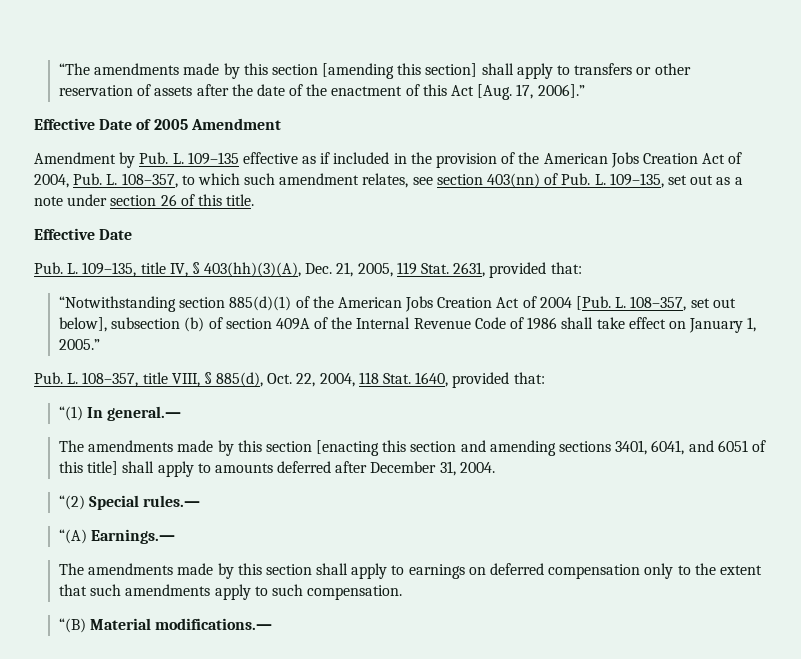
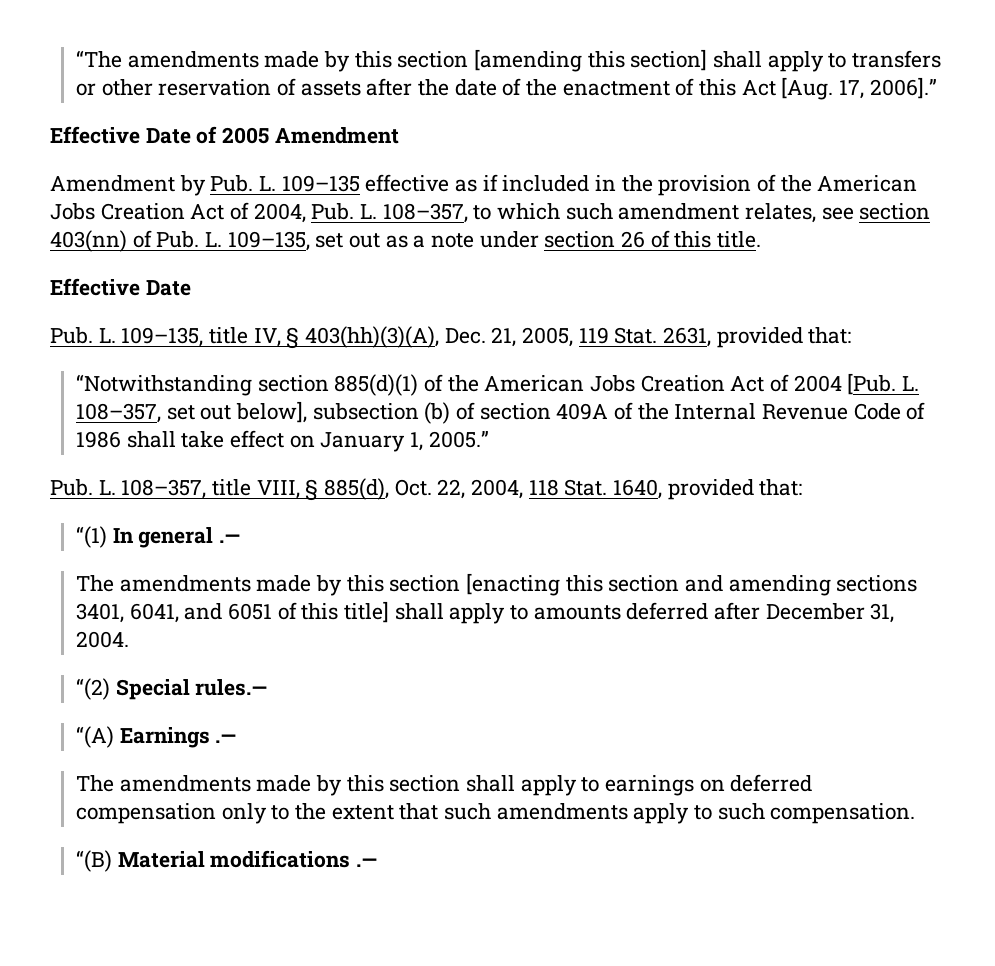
- “(1) In general.—
+ “(1) In general .—
- “(A) Earnings.—
+ “(A) Earnings .—
- “(B) Material modifications.—
+ “(B) Material modifications .—

